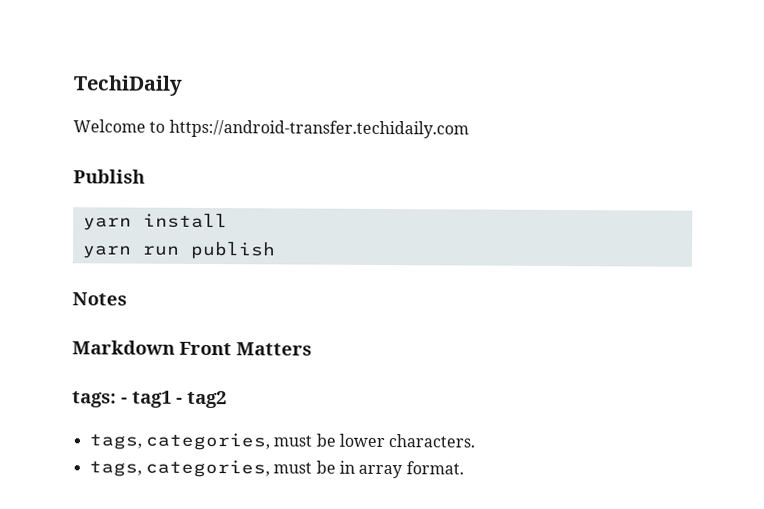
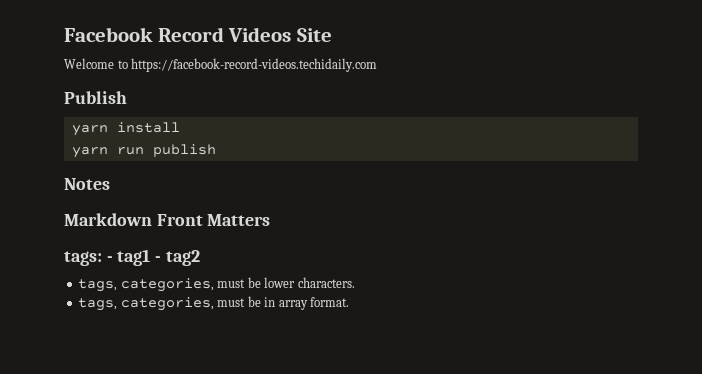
- TechiDaily
+ Facebook Record Videos Site
- Welcome to https://android-transfer.techidaily.com
+ Welcome to https://facebook-record-videos.techidaily.com

